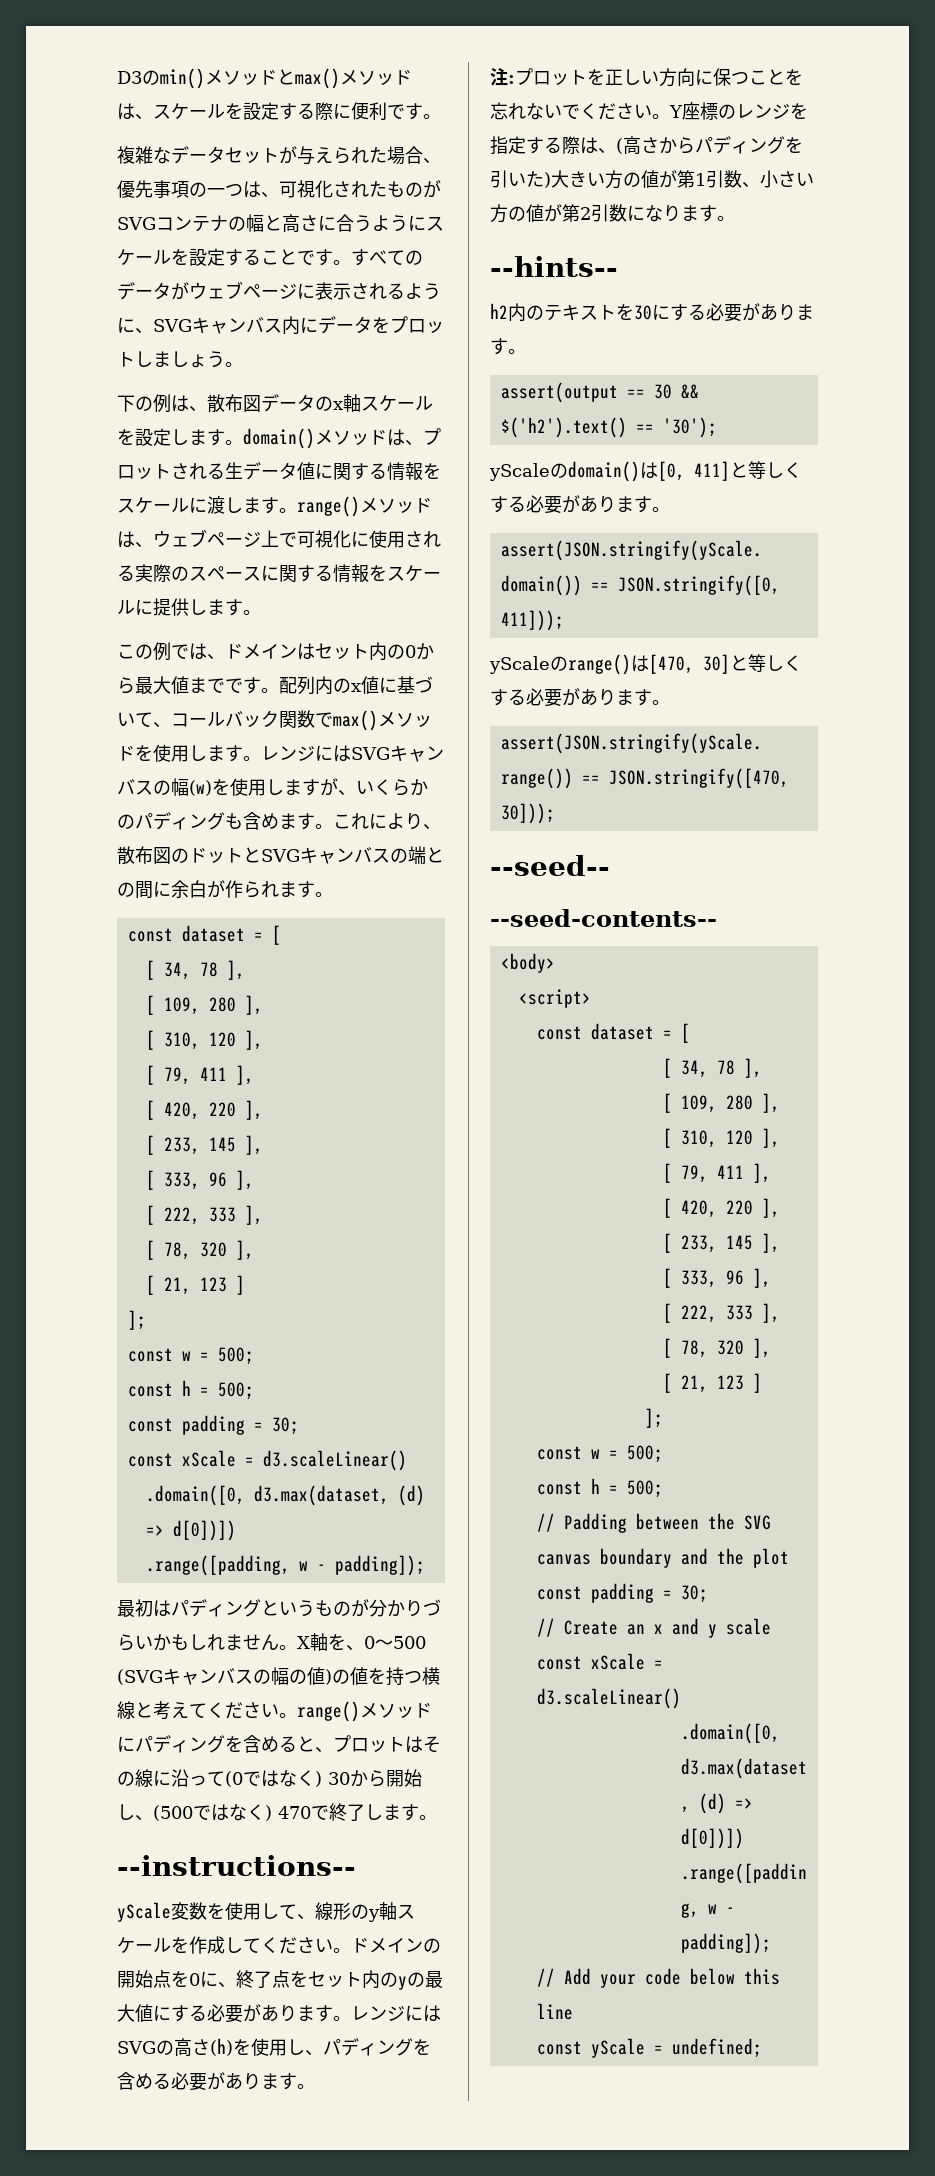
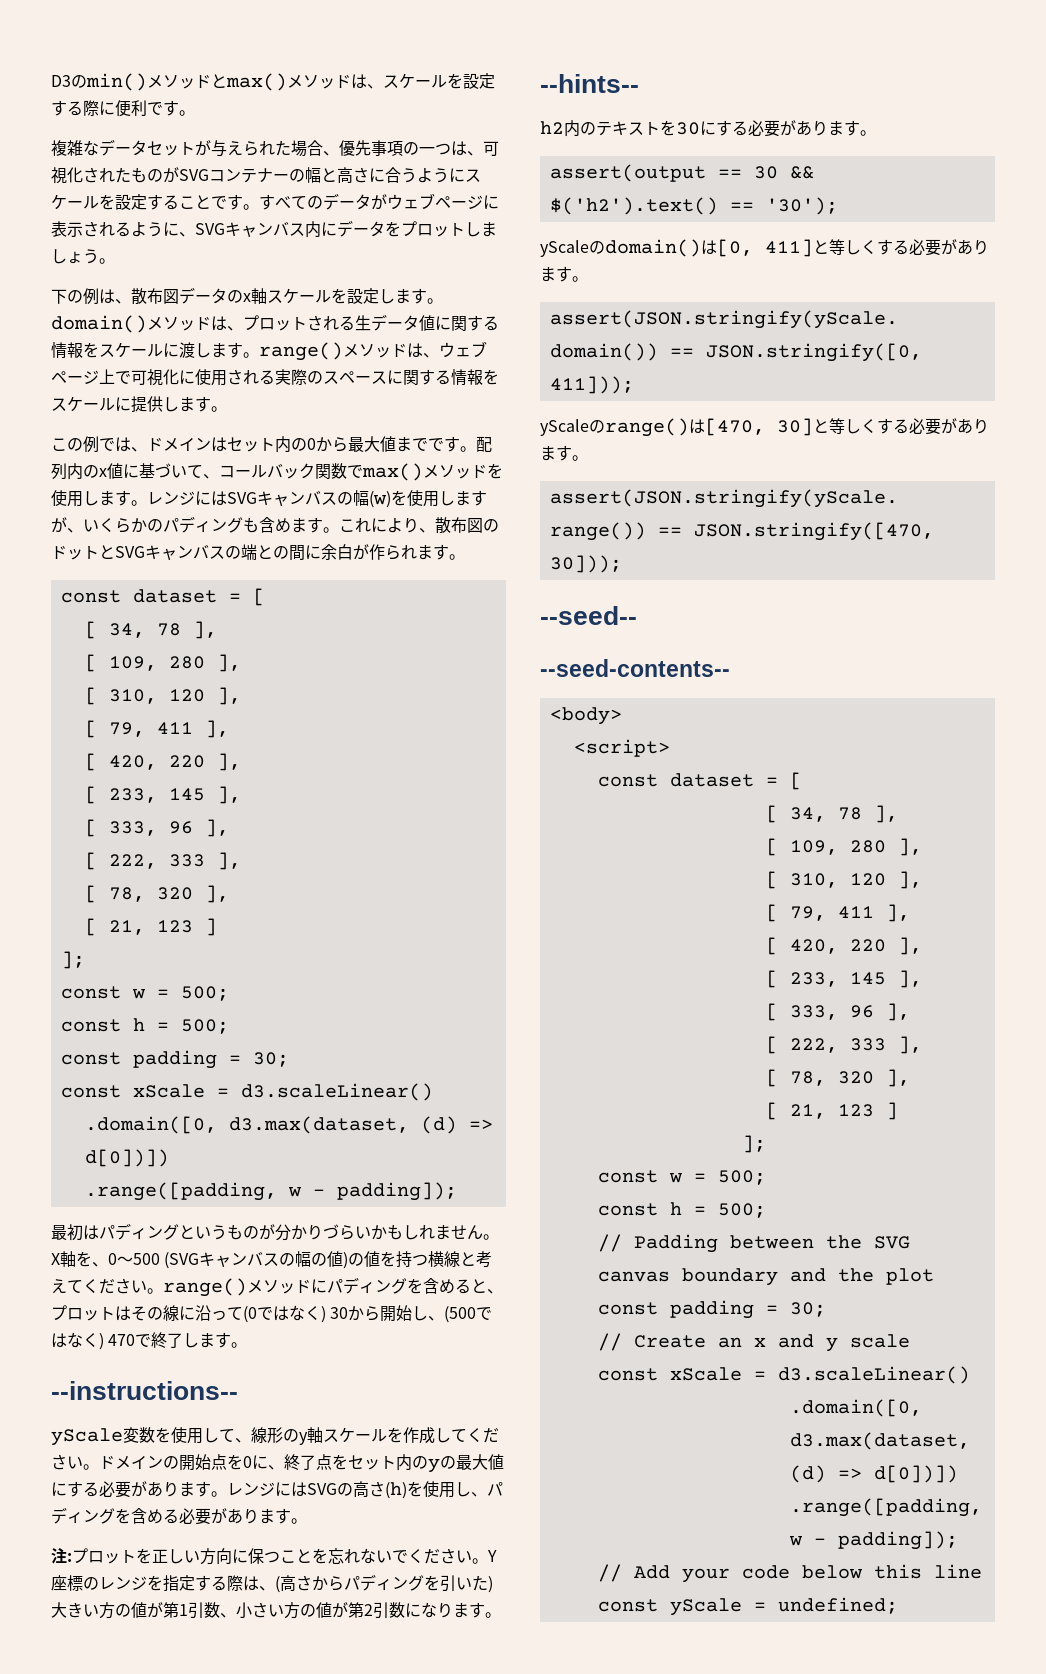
- 複雑なデータセットが与えられた場合、優先事項の一つは、可視化されたものがSVGコンテナの幅と高さに合うようにスケールを設定することです。
+ 複雑なデータセットが与えられた場合、優先事項の一つは、可視化されたものがSVGコンテナーの幅と高さに合うようにスケールを設定することです。

